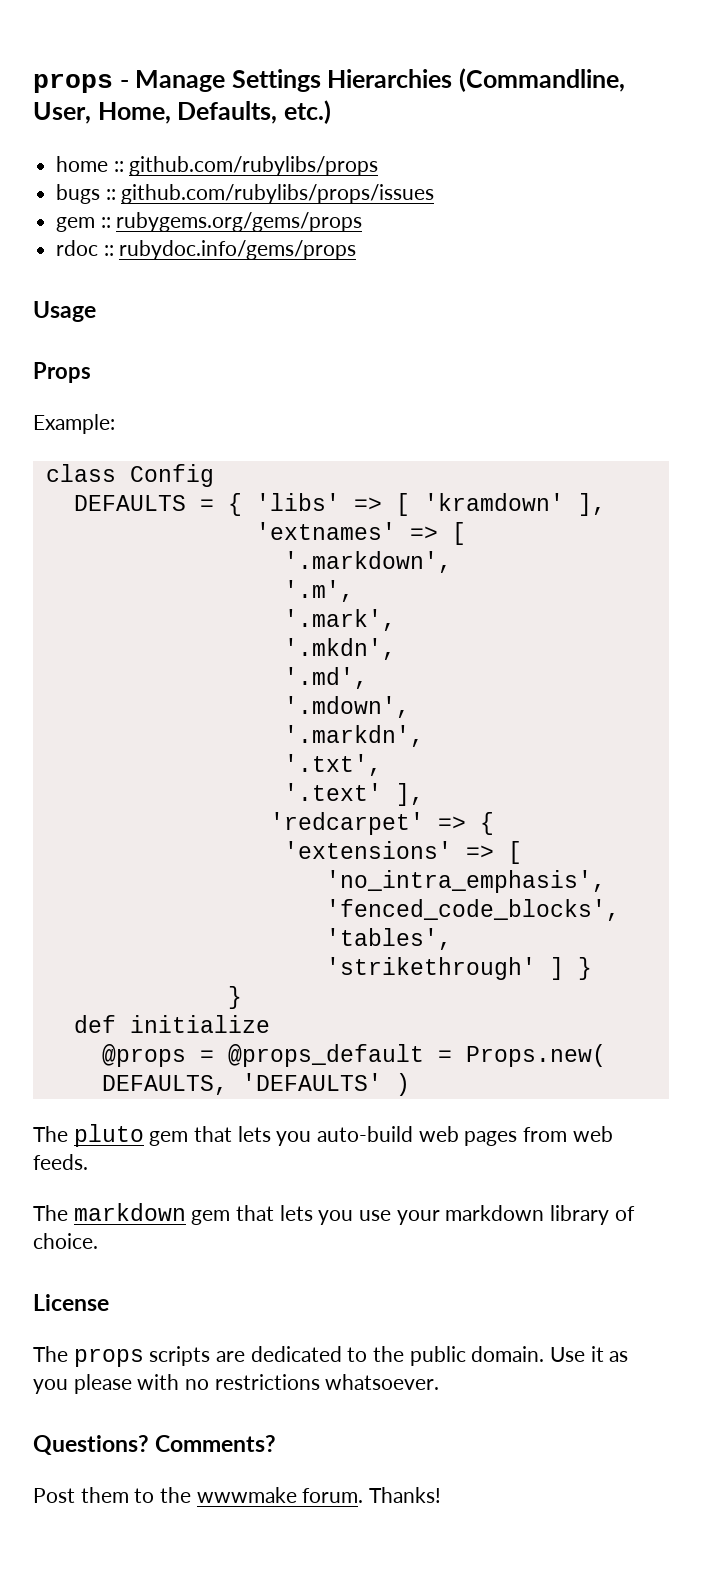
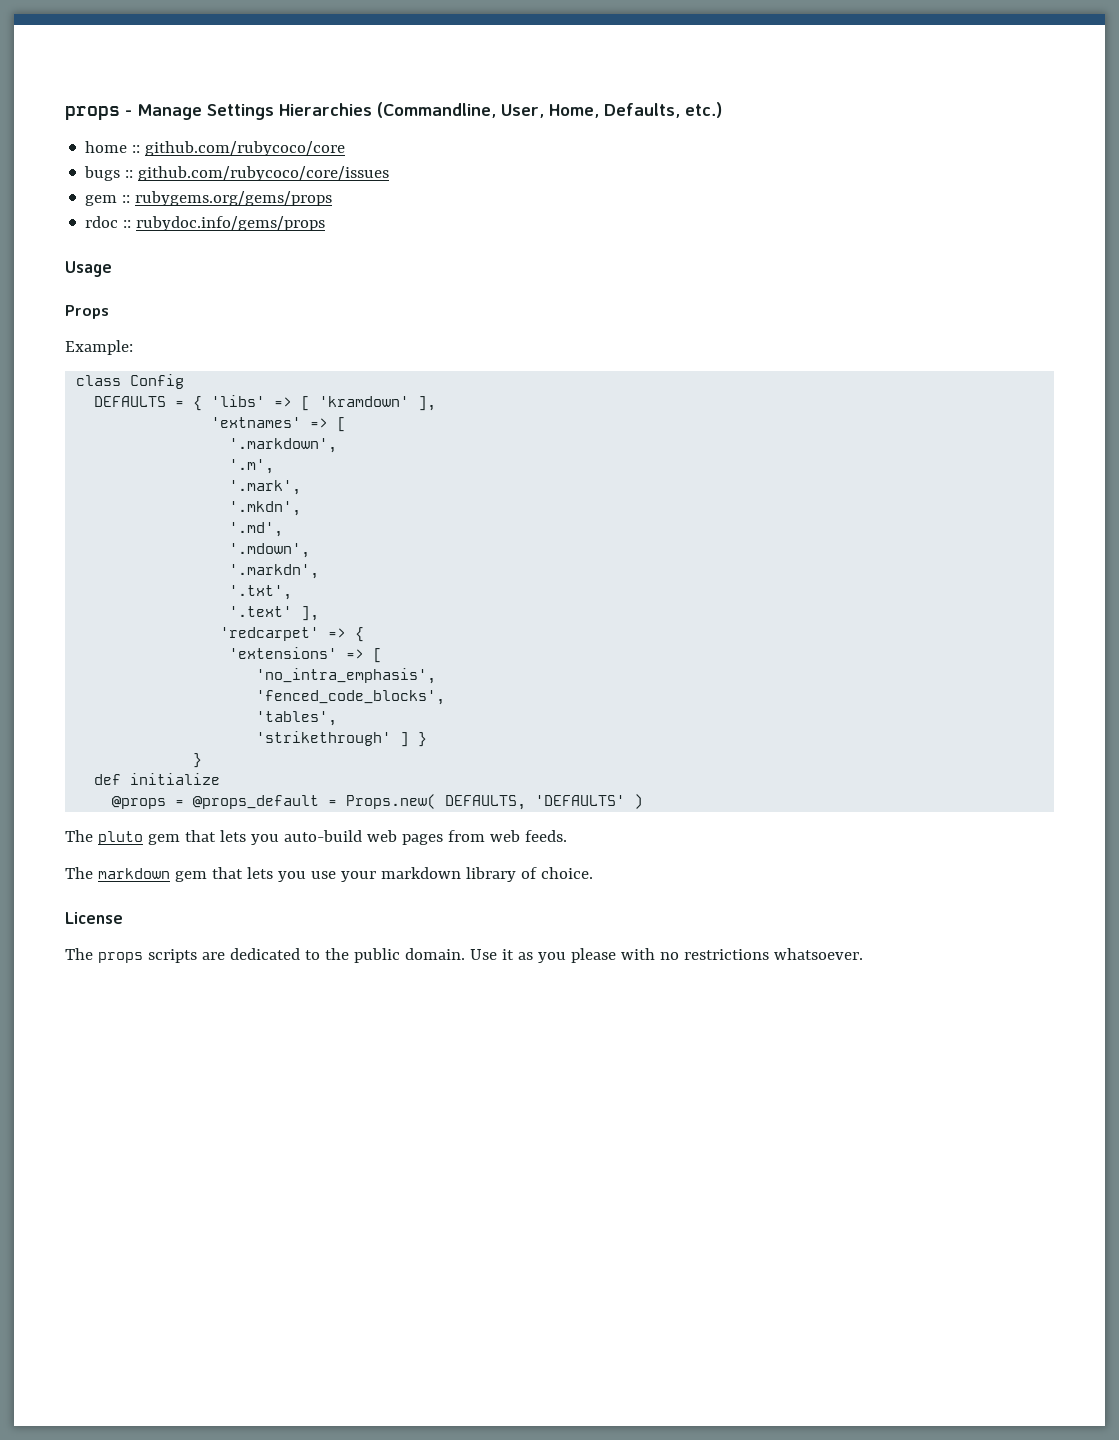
- home :: github.com/rubylibs/props
+ home :: github.com/rubycoco/core
- bugs :: github.com/rubylibs/props/issues
+ bugs :: github.com/rubycoco/core/issues
- Questions? Comments?
- Post them to the wwwmake forum. Thanks!

